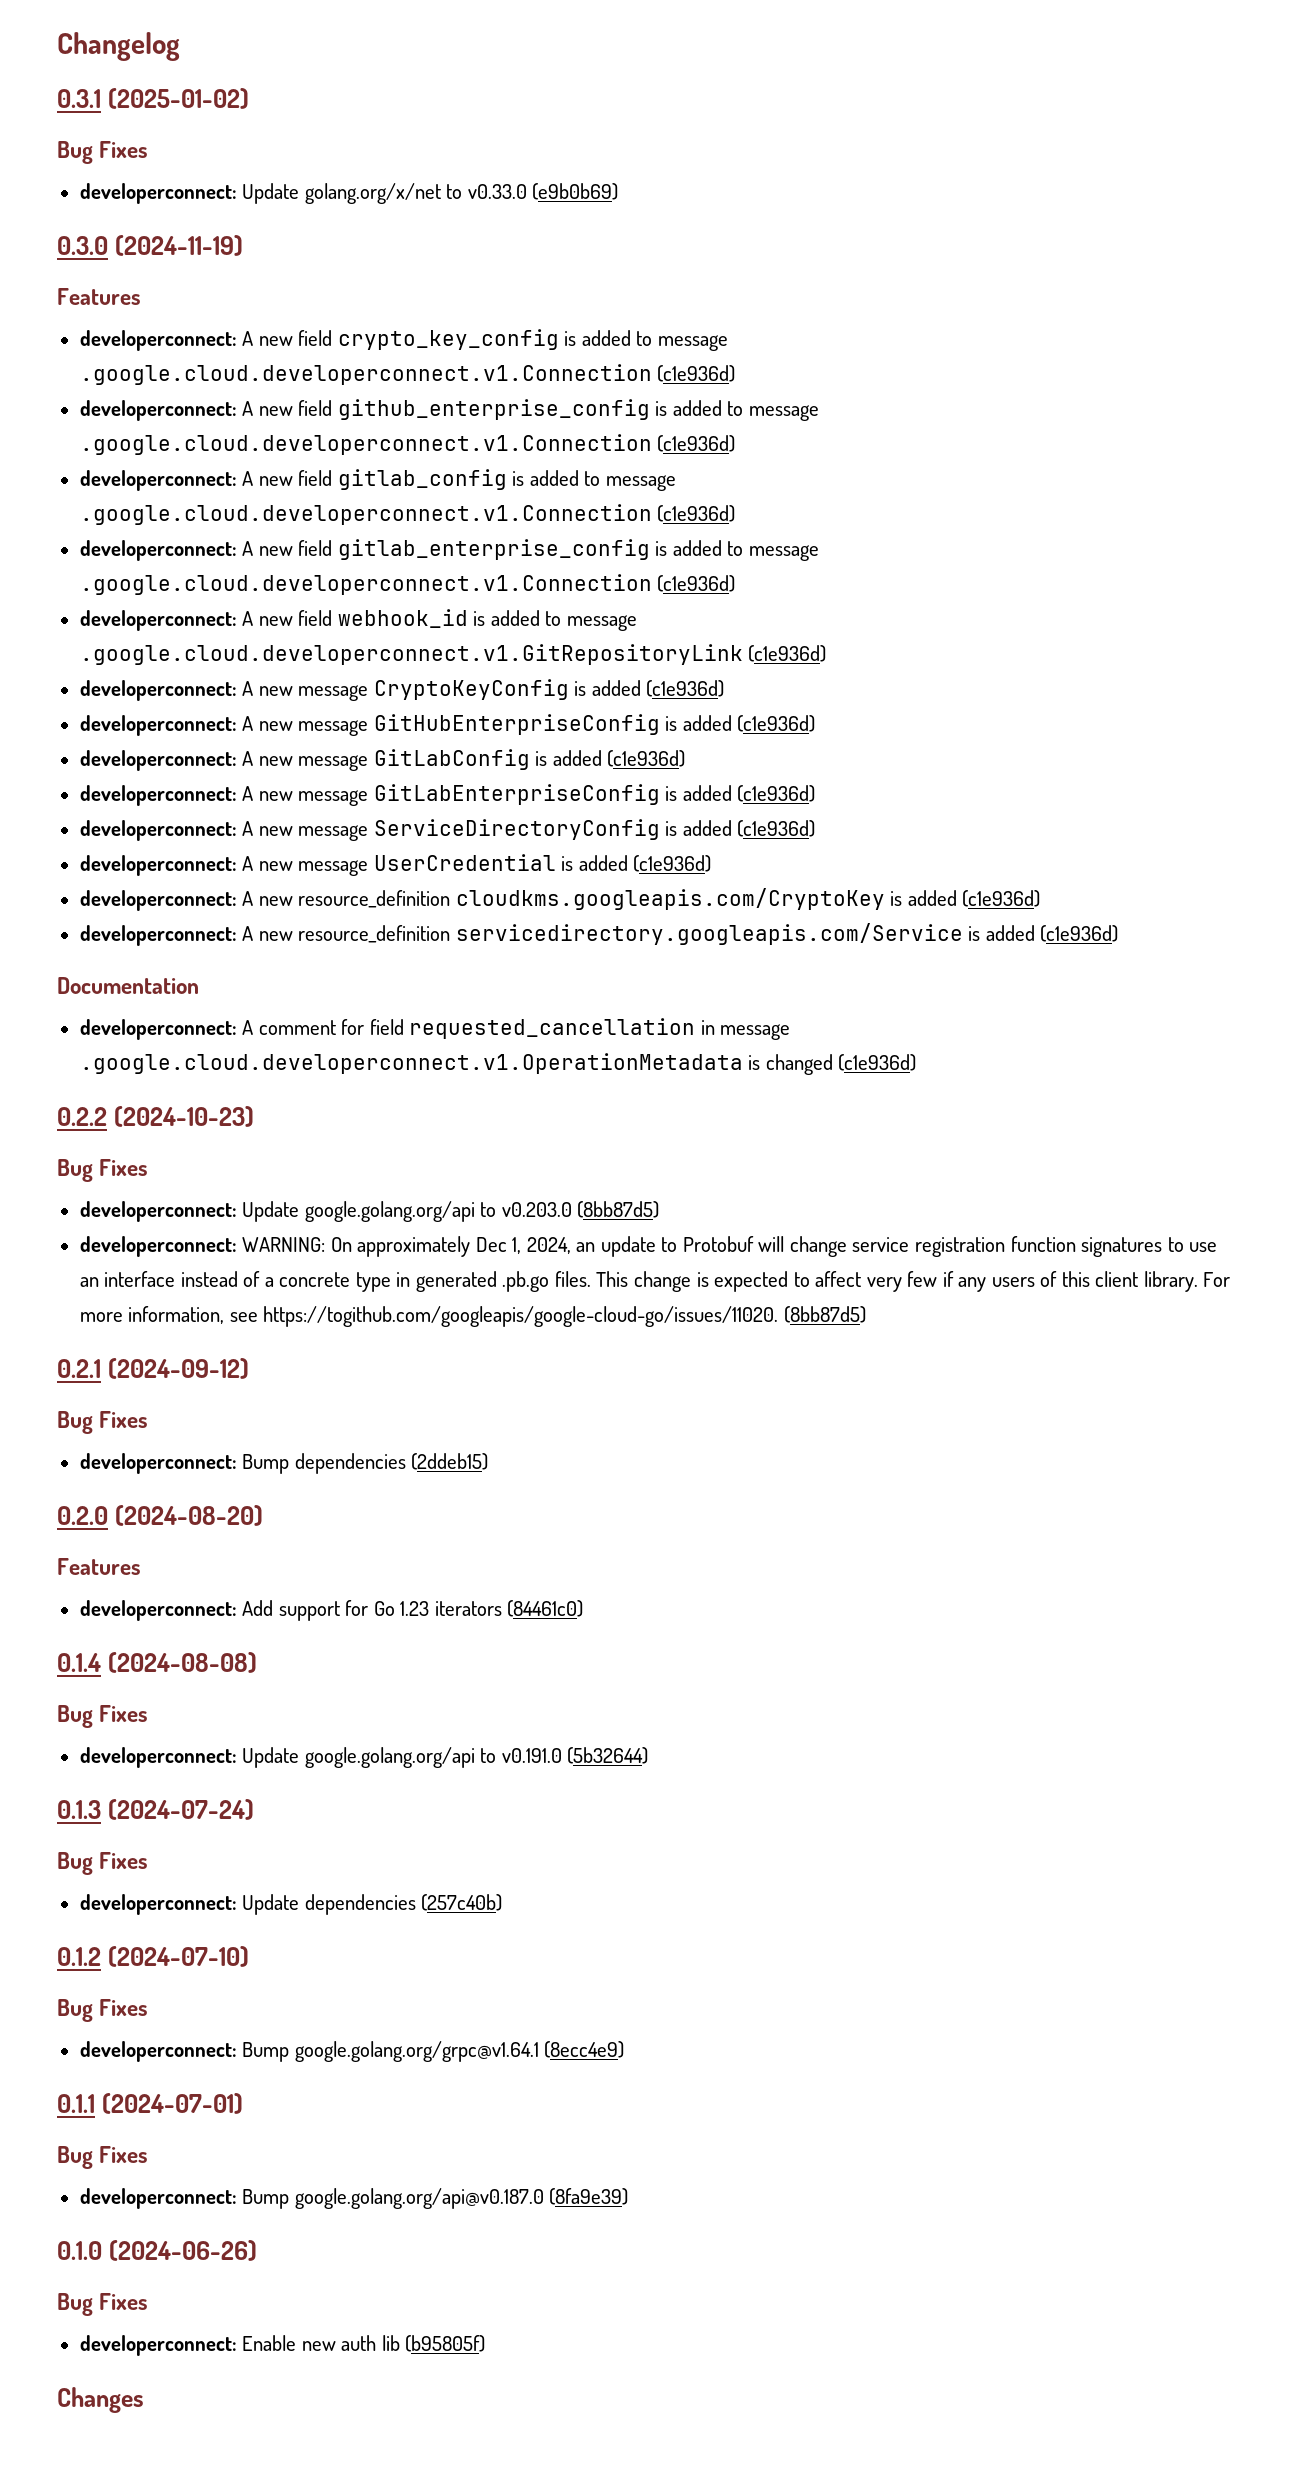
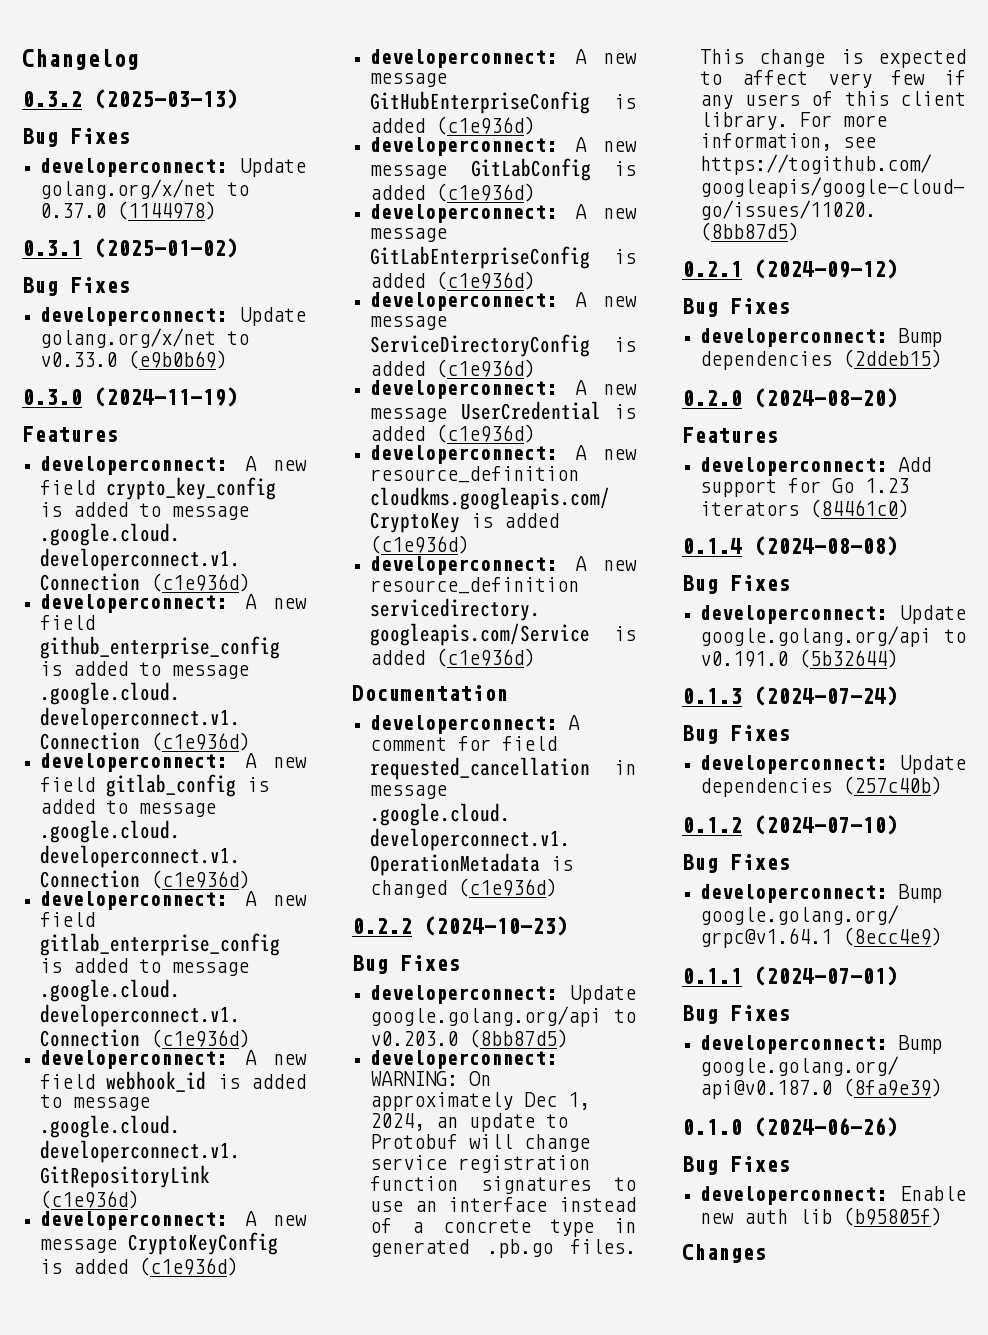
+ 0.3.2 (2025-03-13)
+ Bug Fixes
+ developerconnect: Update golang.org/x/net to 0.37.0 (1144978)

